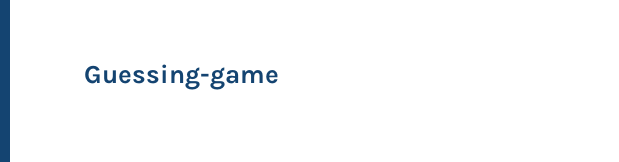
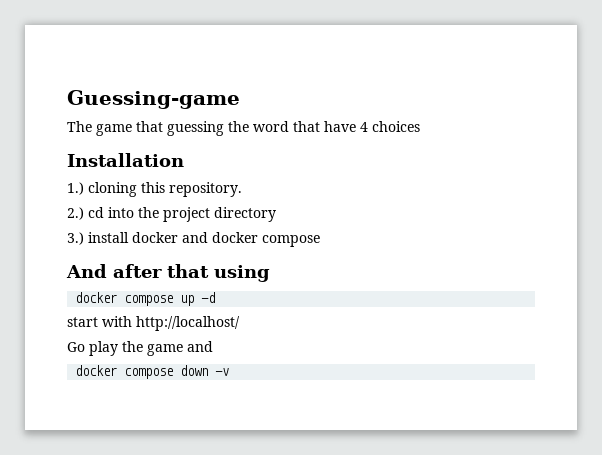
+ The game that guessing the word that have 4 choices
+ Installation
+ 1.) cloning this repository.
+ 2.) cd into the project directory
+ 3.) install docker and docker compose
+ And after that using
+ docker compose up -d
+ start with http://localhost/
+ Go play the game and
+ docker compose down -v

